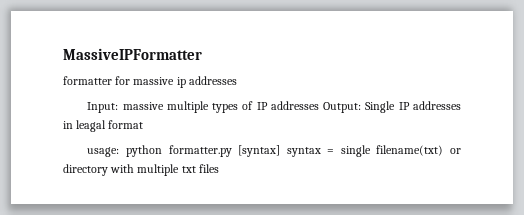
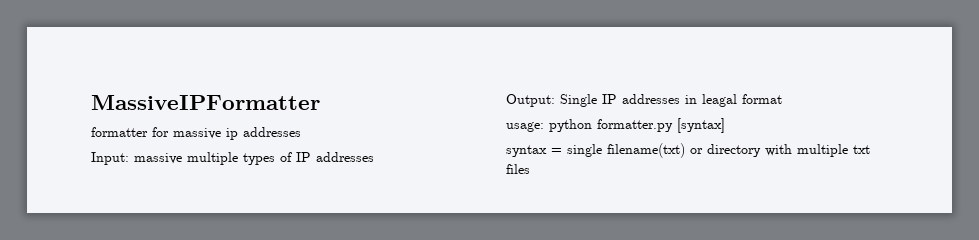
- Input: massive multiple types of IP addresses Output: Single IP addresses in leagal format
+ Input: massive multiple types of IP addresses
+ Output: Single IP addresses in leagal format
- usage: python formatter.py [syntax] syntax = single filename(txt) or directory with multiple txt files
+ usage: python formatter.py [syntax]
+ syntax = single filename(txt) or directory with multiple txt files

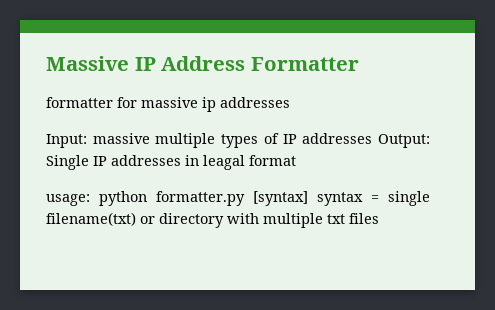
- MassiveIPFormatter
+ Massive IP Address Formatter
- Input: massive multiple types of IP addresses
- Output: Single IP addresses in leagal format
+ Input: massive multiple types of IP addresses Output: Single IP addresses in leagal format
- usage: python formatter.py [syntax]
- syntax = single filename(txt) or directory with multiple txt files
+ usage: python formatter.py [syntax] syntax = single filename(txt) or directory with multiple txt files

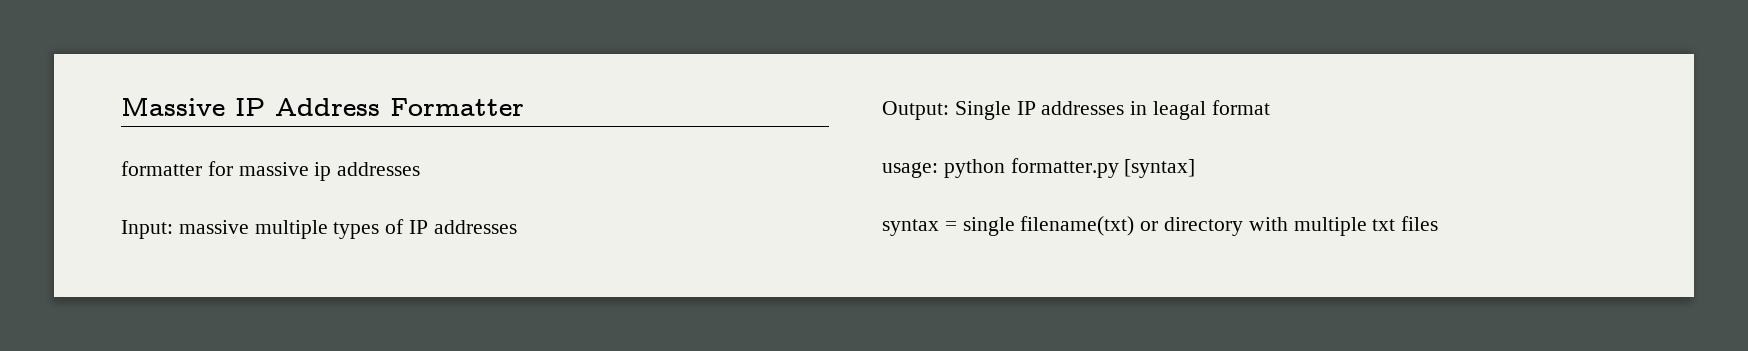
- Input: massive multiple types of IP addresses Output: Single IP addresses in leagal format
+ Input: massive multiple types of IP addresses
+ Output: Single IP addresses in leagal format
- usage: python formatter.py [syntax] syntax = single filename(txt) or directory with multiple txt files
+ usage: python formatter.py [syntax]
+ syntax = single filename(txt) or directory with multiple txt files

